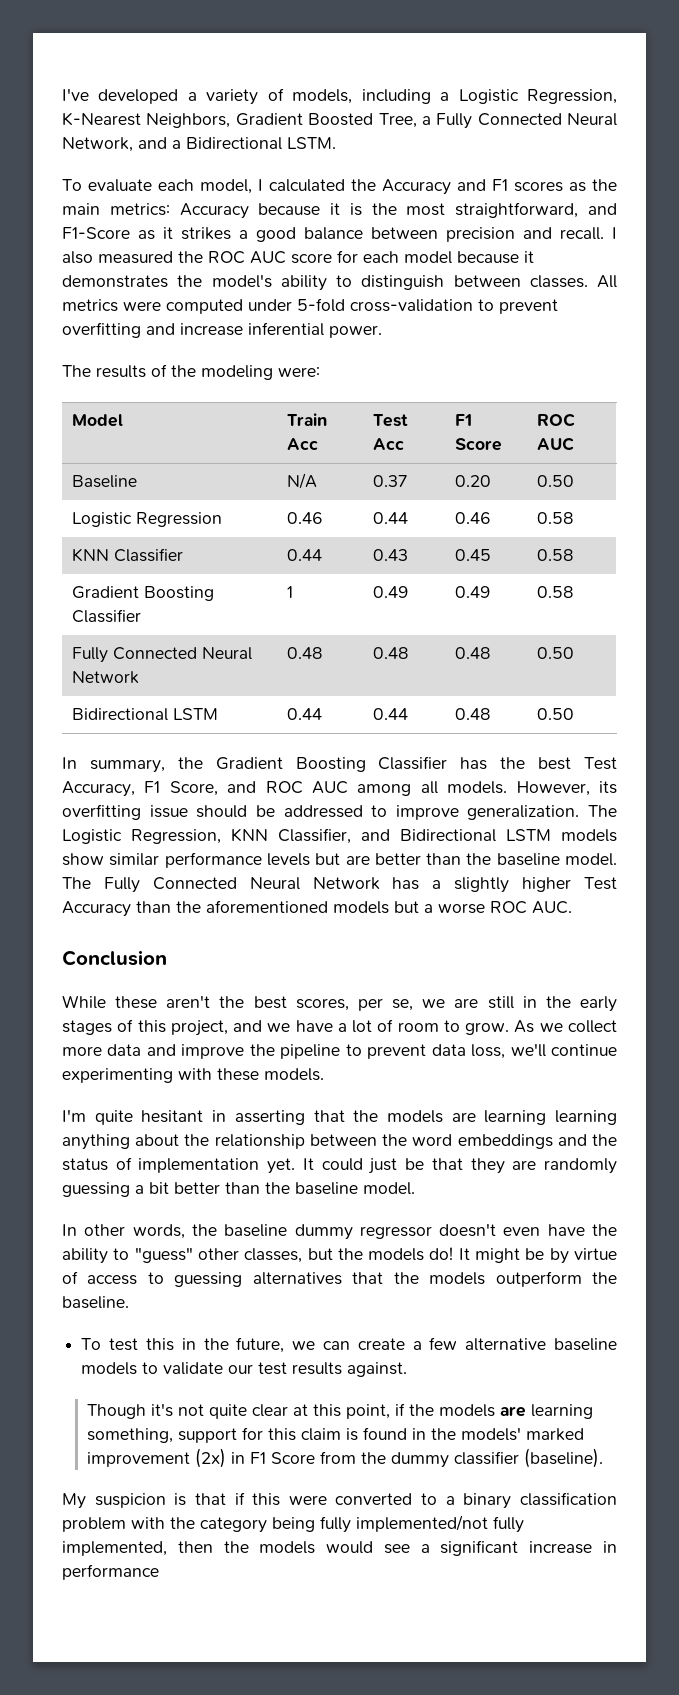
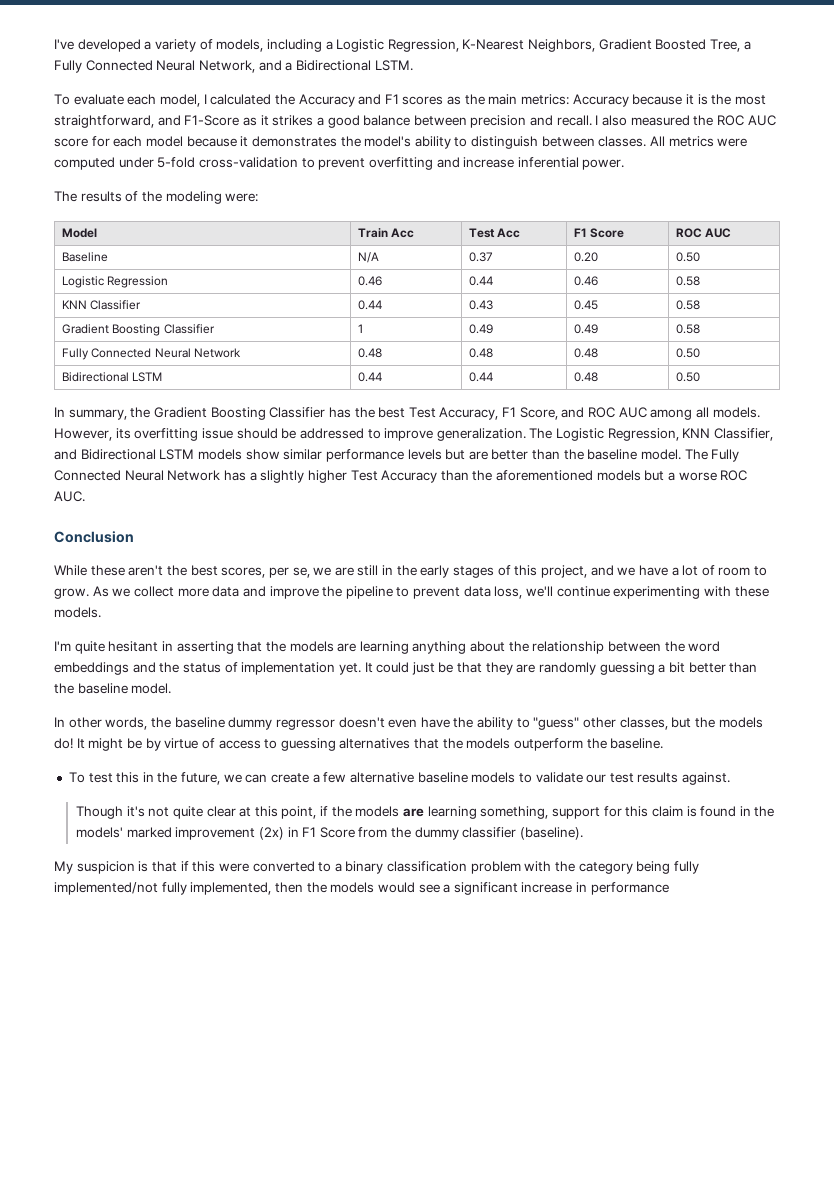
- I'm quite hesitant in asserting that the models are learning learning anything about the relationship between the word embeddings and the status of implementation yet.
+ I'm quite hesitant in asserting that the models are learning anything about the relationship between the word embeddings and the status of implementation yet.

